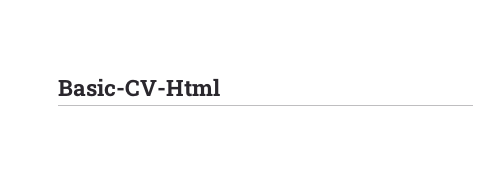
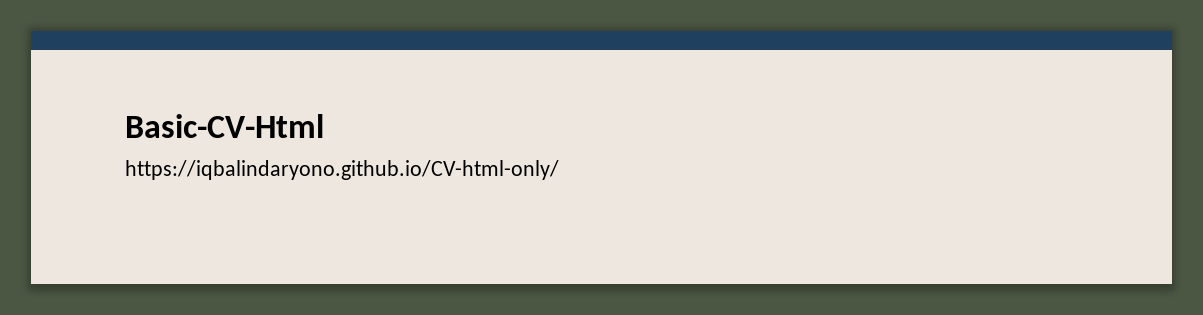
+ https://iqbalindaryono.github.io/CV-html-only/

